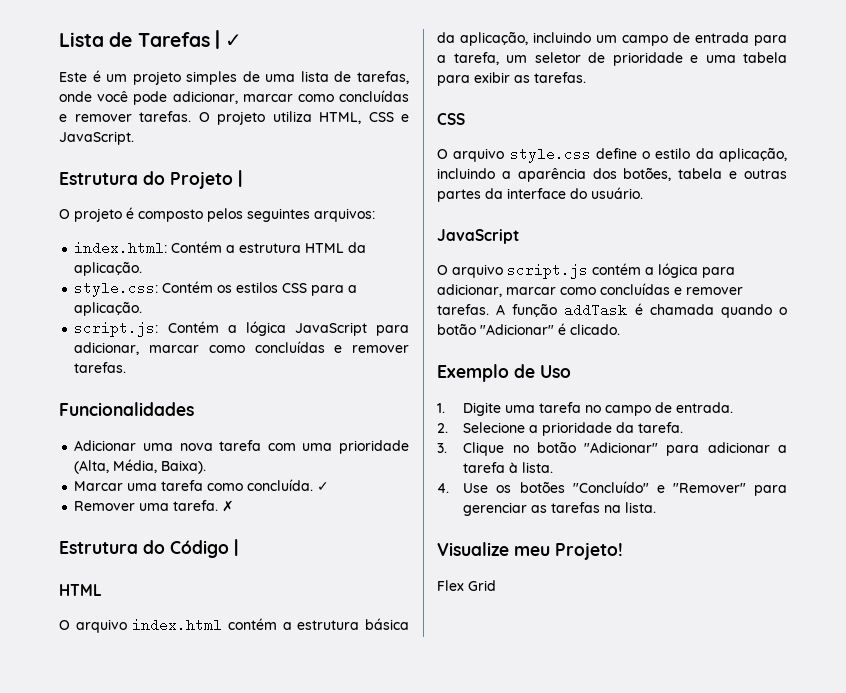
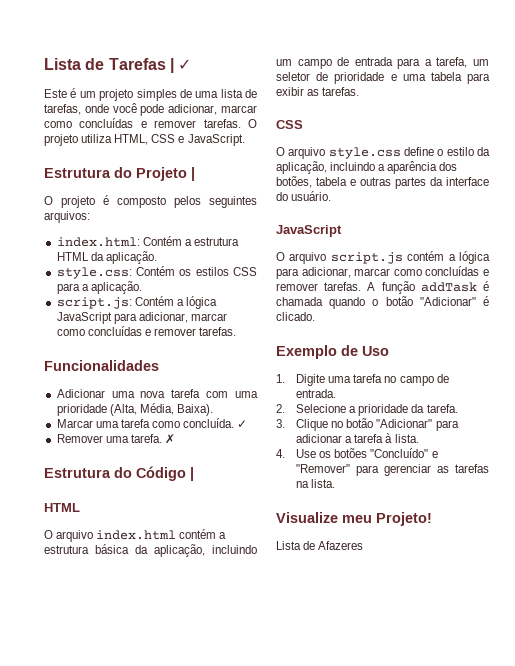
- Flex Grid
+ Lista de Afazeres

